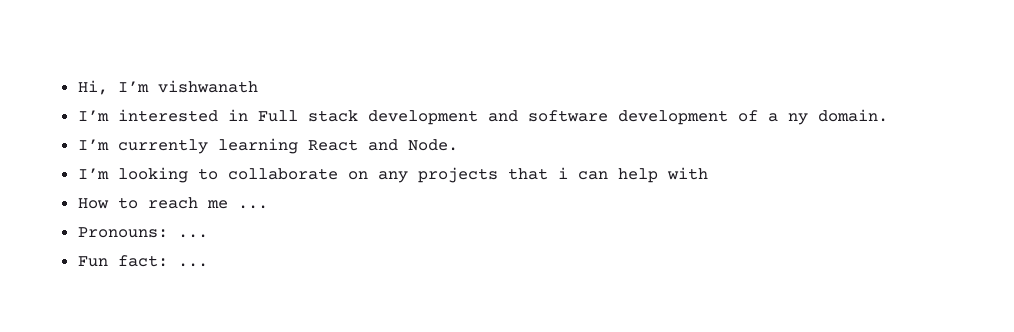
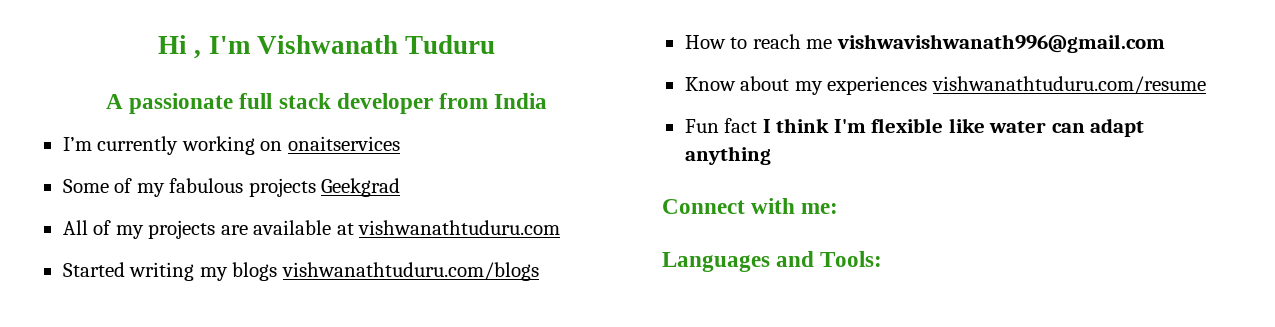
- Hi, I’m vishwanath
- I’m interested in Full stack development and software development of a ny domain.
- I’m currently learning React and Node.
- I’m looking to collaborate on any projects that i can help with
- How to reach me ...
- Pronouns: ...
- Fun fact: ...
+ Hi , I'm Vishwanath Tuduru
+ A passionate full stack developer from India
+ I’m currently working on onaitservices
+ Some of my fabulous projects Geekgrad
+ All of my projects are available at vishwanathtuduru.com
+ Started writing my blogs vishwanathtuduru.com/blogs
+ How to reach me vishwavishwanath996@gmail.com
+ Know about my experiences vishwanathtuduru.com/resume
+ Fun fact I think I'm flexible like water can adapt anything
+ Connect with me:
+ Languages and Tools:

